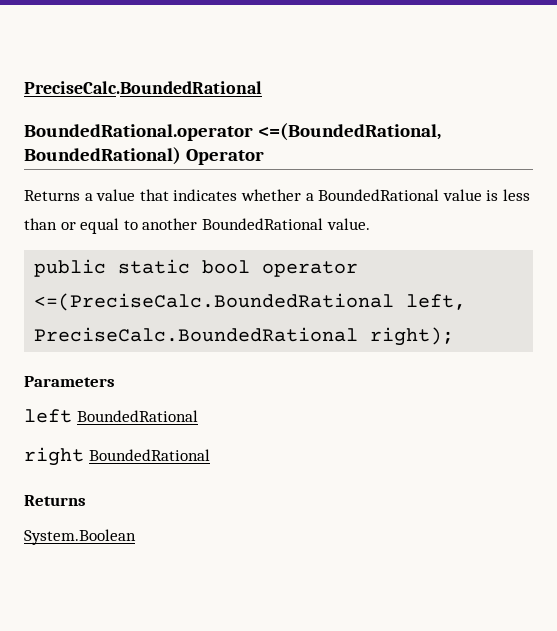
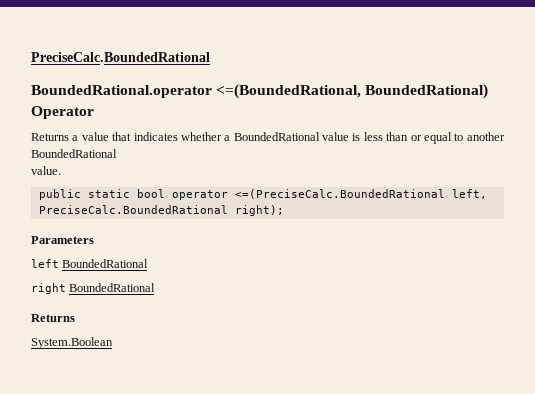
- Returns a value that indicates whether a BoundedRational value is less than or equal to another BoundedRational value.
+ Returns a value that indicates whether a BoundedRational value is less than or equal to another BoundedRational
+ value.

